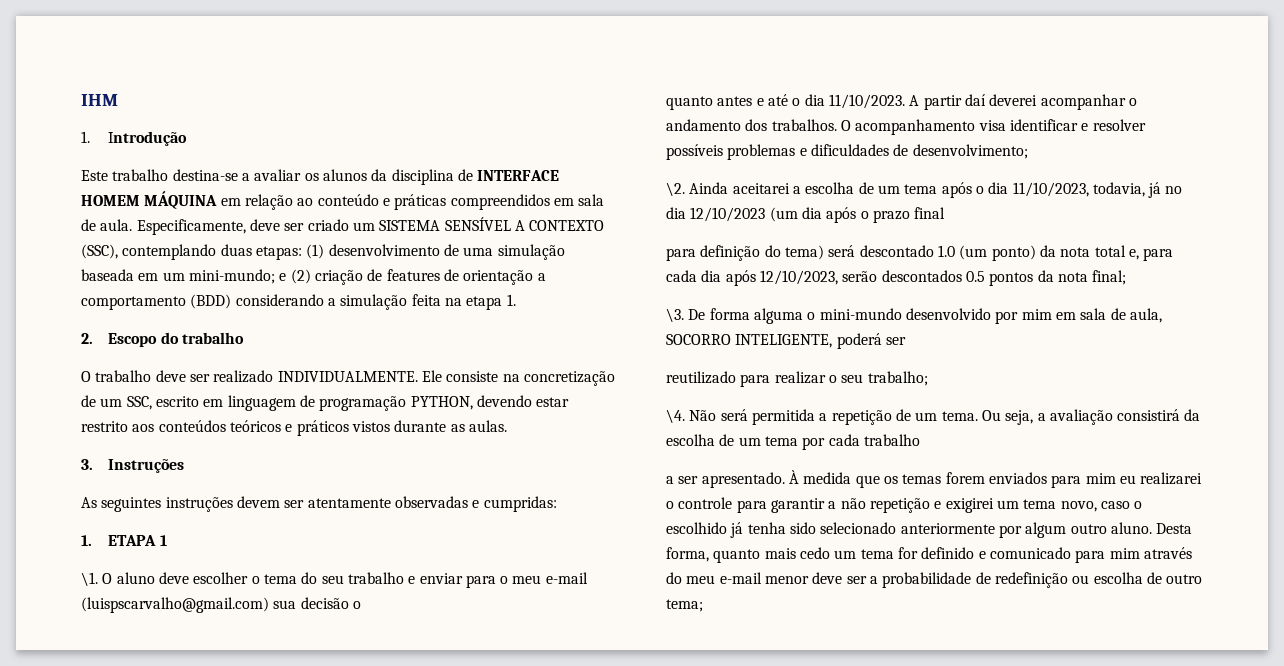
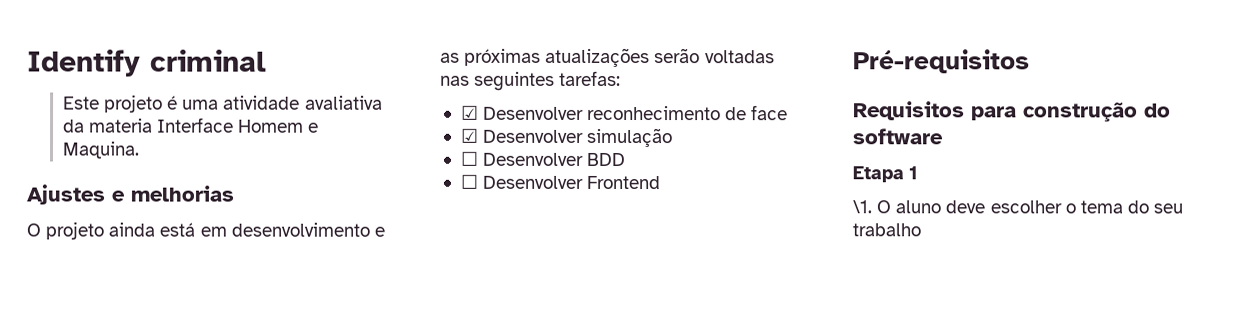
- IHM
- 1. Introdução
- Este trabalho destina-se a avaliar os alunos da disciplina de INTERFACE HOMEM MÁQUINA em relação ao conteúdo e práticas compreendidos em sala de aula. Especificamente, deve ser criado um SISTEMA SENSÍVEL A CONTEXTO (SSC), contemplando duas etapas: (1) desenvolvimento de uma simulação baseada em um mini-mundo; e (2) criação de features de orientação a comportamento (BDD) considerando a simulação feita na etapa 1.
- 2. Escopo do trabalho
- O trabalho deve ser realizado INDIVIDUALMENTE. Ele consiste na concretização de um SSC, escrito em linguagem de programação PYTHON, devendo estar restrito aos conteúdos teóricos e práticos vistos durante as aulas.
- 3. Instruções
- As seguintes instruções devem ser atentamente observadas e cumpridas:
- 1. ETAPA 1
+ Identify criminal
+ Este projeto é uma atividade avaliativa da materia Interface Homem e Maquina.
+ Ajustes e melhorias
+ O projeto ainda está em desenvolvimento e as próximas atualizações serão voltadas nas seguintes tarefas:
+ ☑ Desenvolver reconhecimento de face
+ ☑ Desenvolver simulação
+ ☐ Desenvolver BDD
+ ☐ Desenvolver Frontend
+ Pré-requisitos
+ Requisitos para construção do software
+ Etapa 1
- O aluno deve escolher o tema do seu trabalho e enviar para o meu e-mail (luispscarvalho@gmail.com) sua decisão o
- quanto antes e até o dia 11/10/2023. A partir daí deverei acompanhar o andamento dos trabalhos. O acompanhamento visa identificar e resolver possíveis problemas e dificuldades de desenvolvimento;
- \2. Ainda aceitarei a escolha de um tema após o dia 11/10/2023, todavia, já no dia 12/10/2023 (um dia após o prazo final
- para definição do tema) será descontado 1.0 (um ponto) da nota total e, para cada dia após 12/10/2023, serão descontados 0.5 pontos da nota final;
- \3. De forma alguma o mini-mundo desenvolvido por mim em sala de aula, SOCORRO INTELIGENTE, poderá ser
- reutilizado para realizar o seu trabalho;
- \4. Não será permitida a repetição de um tema. Ou seja, a avaliação consistirá da escolha de um tema por cada trabalho
- a ser apresentado. À medida que os temas forem enviados para mim eu realizarei o controle para garantir a não repetição e exigirei um tema novo, caso o escolhido já tenha sido selecionado anteriormente por algum outro aluno. Desta forma, quanto mais cedo um tema for definido e comunicado para mim através do meu e-mail menor deve ser a probabilidade de redefinição ou escolha de outro tema;
+ O aluno deve escolher o tema do seu trabalho

